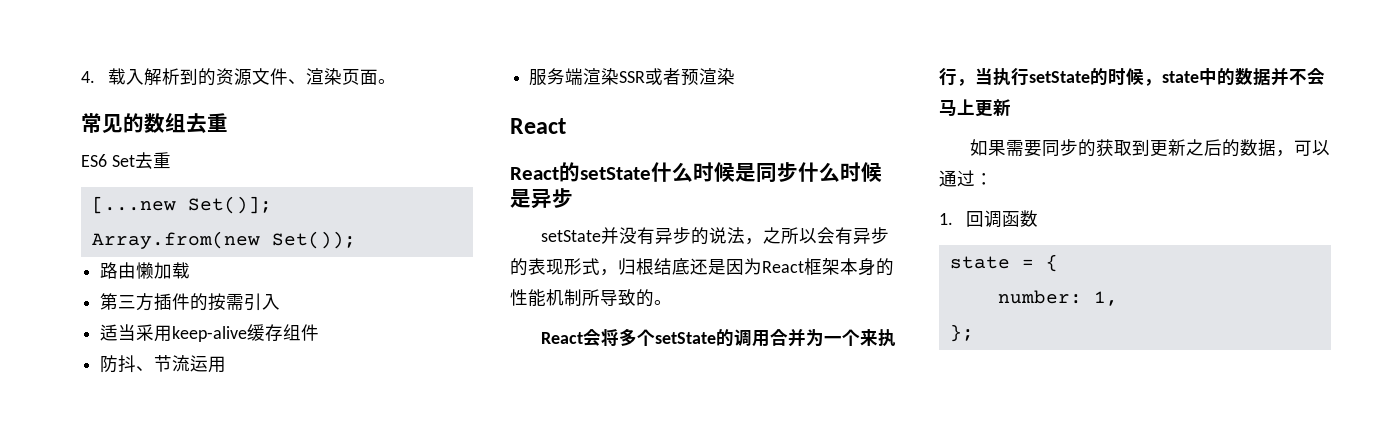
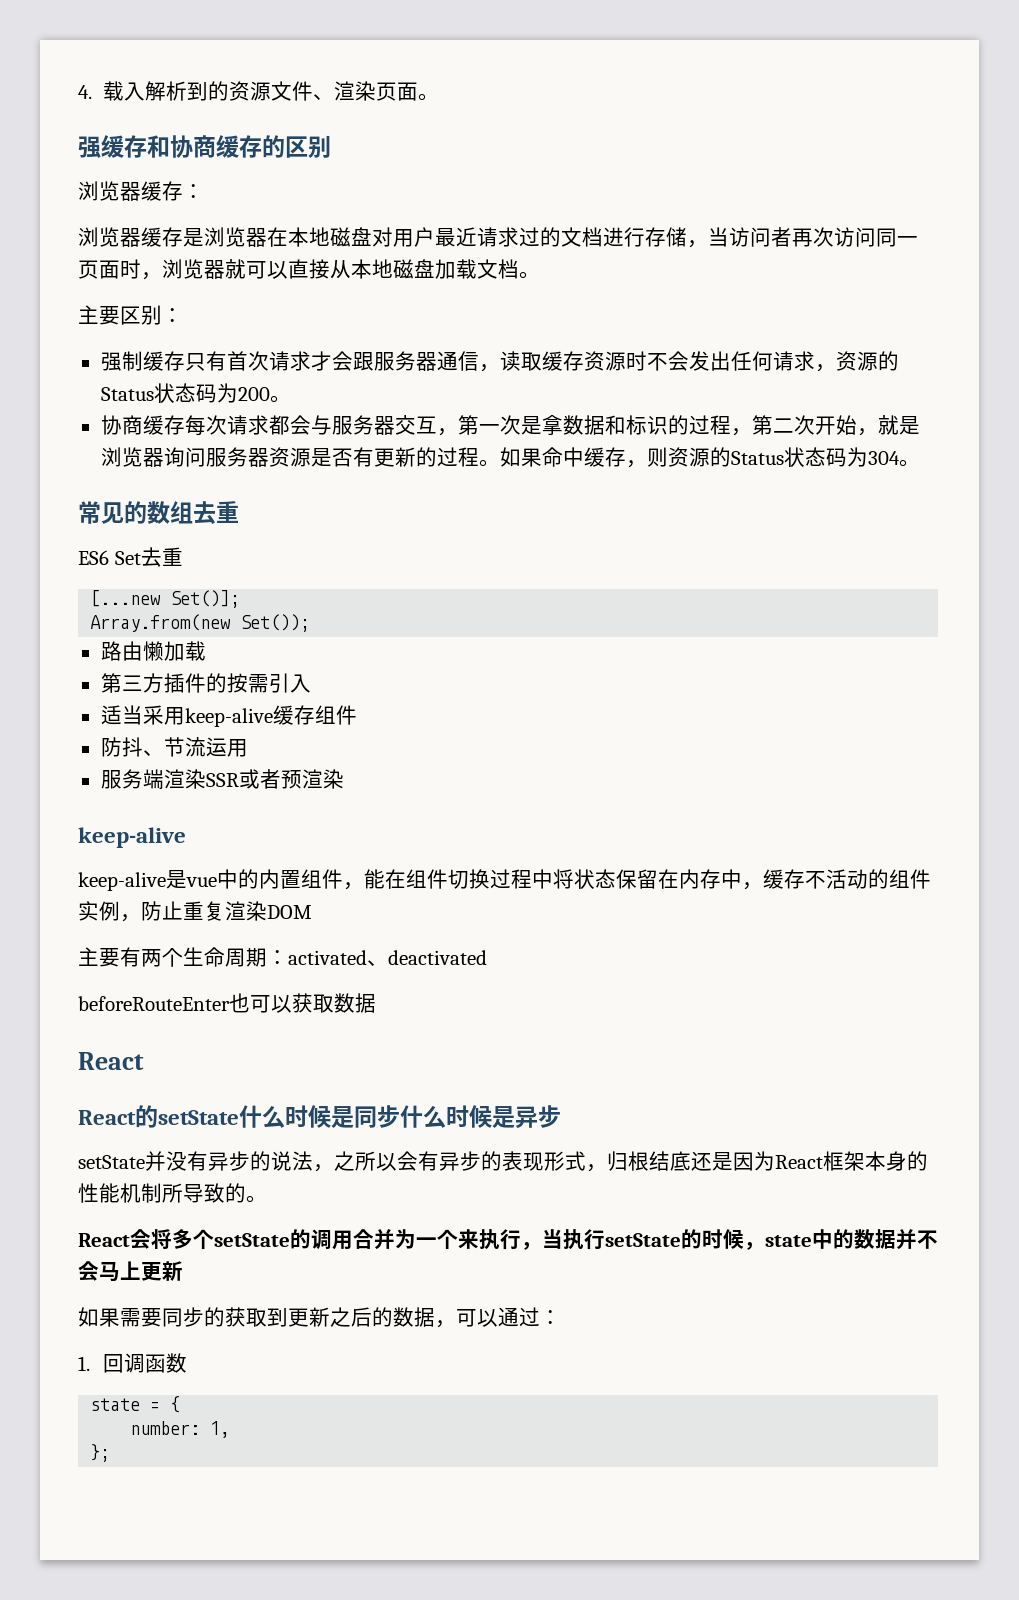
+ 强缓存和协商缓存的区别
+ 浏览器缓存：
+ 浏览器缓存是浏览器在本地磁盘对用户最近请求过的文档进行存储，当访问者再次访问同一页面时，浏览器就可以直接从本地磁盘加载文档。
+ 主要区别：
+ 强制缓存只有首次请求才会跟服务器通信，读取缓存资源时不会发出任何请求，资源的Status状态码为200。
+ 协商缓存每次请求都会与服务器交互，第一次是拿数据和标识的过程，第二次开始，就是浏览器询问服务器资源是否有更新的过程。如果命中缓存，则资源的Status状态码为304。
  服务端渲染SSR或者预渲染
+ keep-alive
+ keep-alive是vue中的内置组件，能在组件切换过程中将状态保留在内存中，缓存不活动的组件实例，防止重复渲染DOM
+ 主要有两个生命周期：activated、deactivated
+ beforeRouteEnter也可以获取数据

